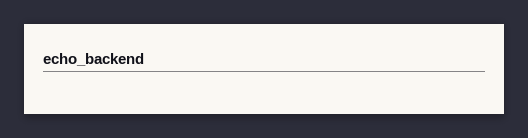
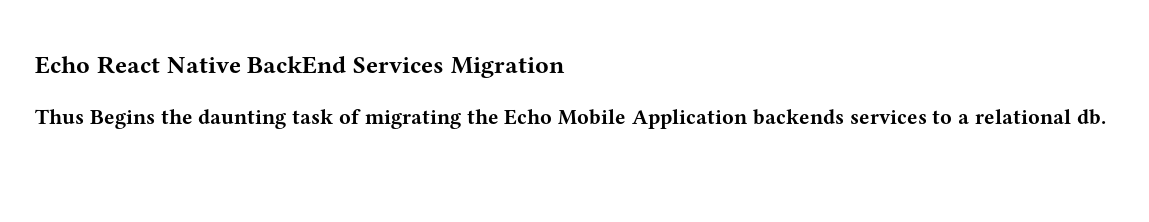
- echo_backend
+ Echo React Native BackEnd Services Migration
+ Thus Begins the daunting task of migrating the Echo Mobile Application backends services to a relational db.

